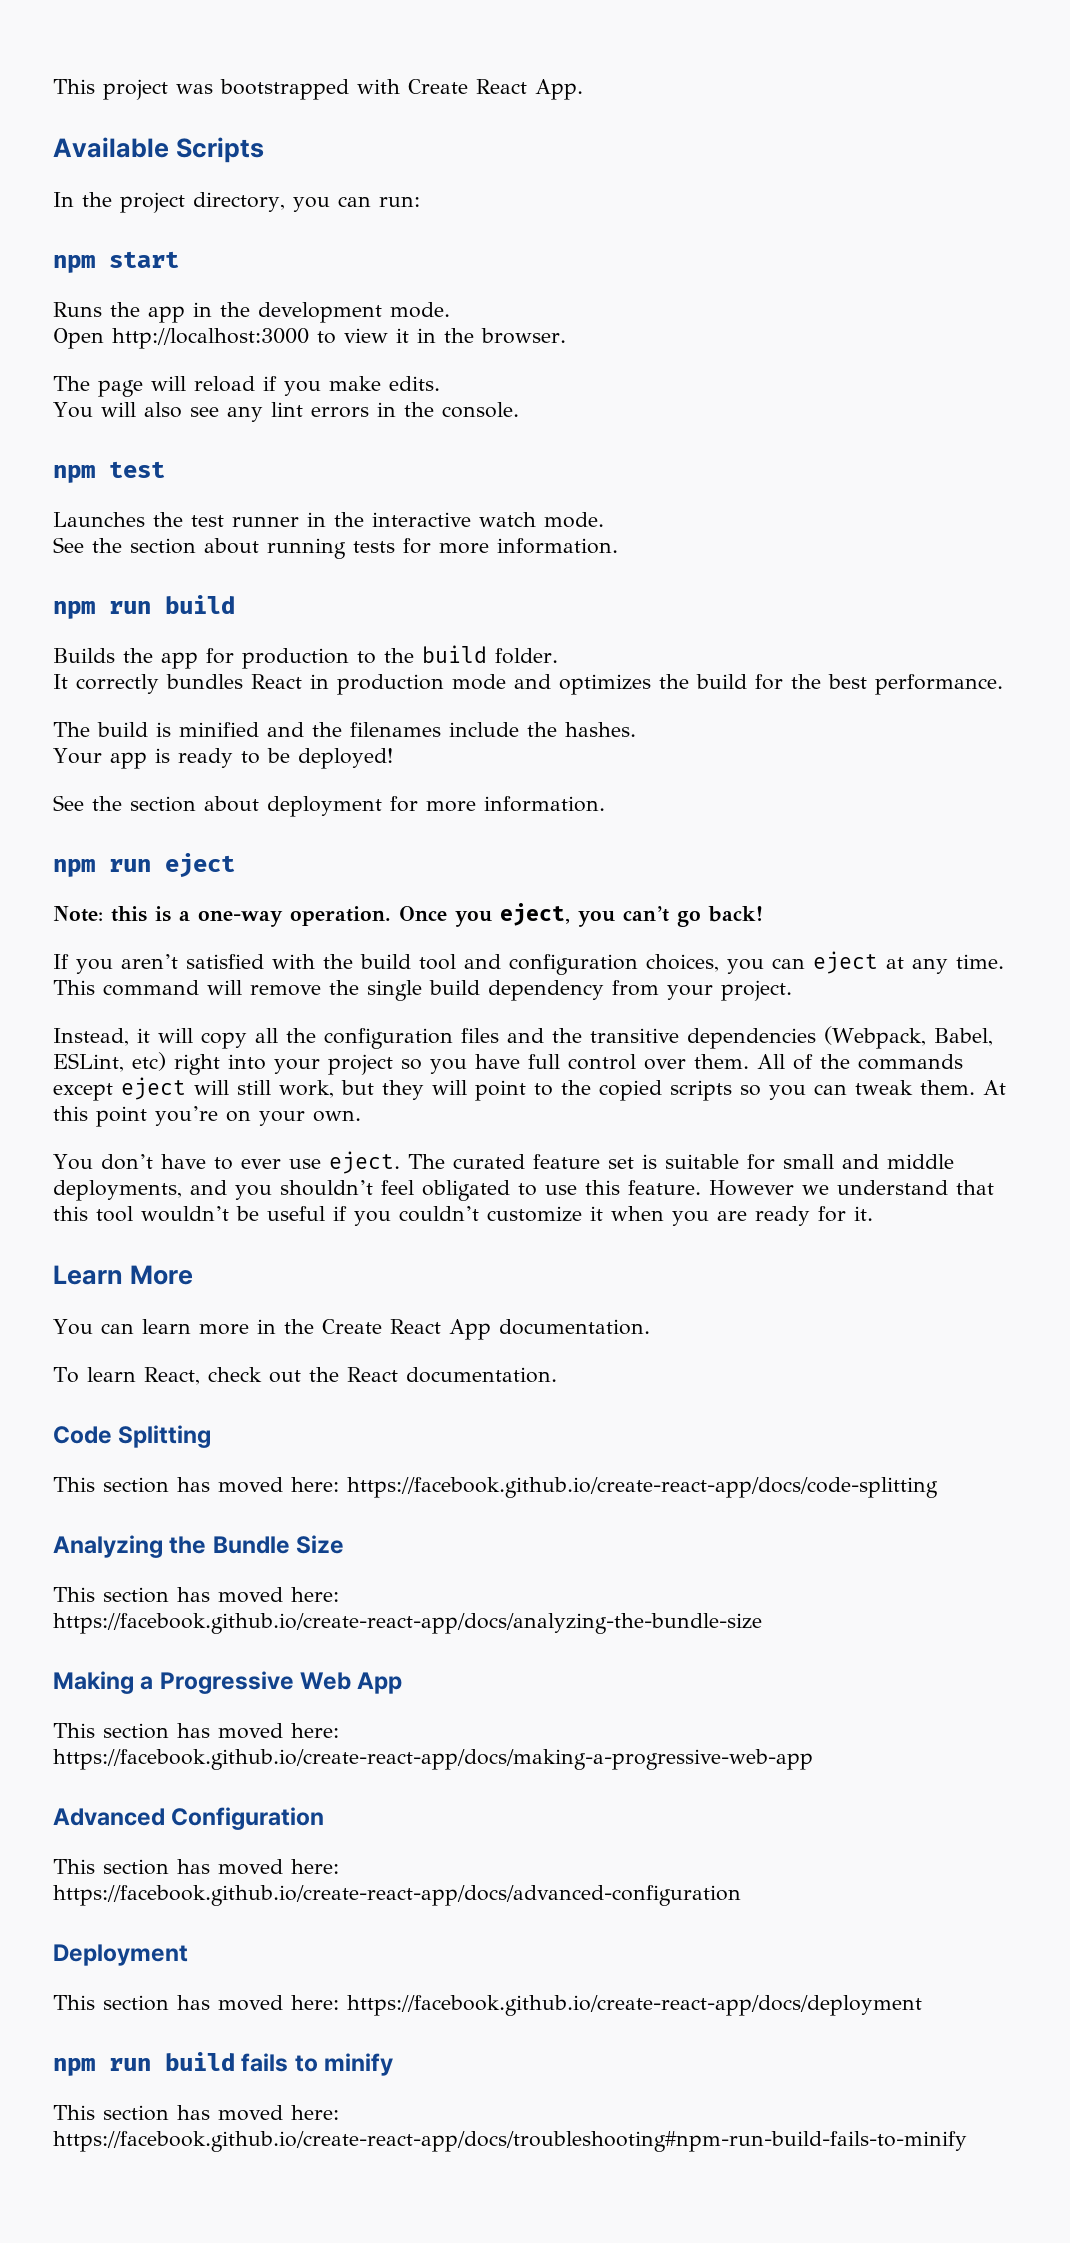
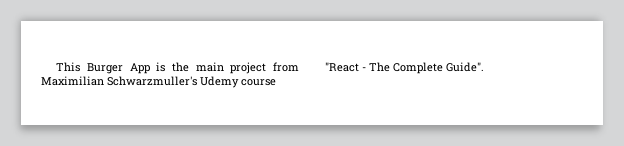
- This project was bootstrapped with Create React App.
- Available Scripts
- In the project directory, you can run:
- npm start
- Runs the app in the development mode.
- Open http://localhost:3000 to view it in the browser.
- The page will reload if you make edits.
- You will also see any lint errors in the console.
- npm test
- Launches the test runner in the interactive watch mode.
- See the section about running tests for more information.
- npm run build
- Builds the app for production to the build folder.
- It correctly bundles React in production mode and optimizes the build for the best performance.
- The build is minified and the filenames include the hashes.
- Your app is ready to be deployed!
- See the section about deployment for more information.
- npm run eject
- Note: this is a one-way operation. Once you eject, you can’t go back!
- If you aren’t satisfied with the build tool and configuration choices, you can eject at any time. This command will remove the single build dependency from your project.
- Instead, it will copy all the configuration files and the transitive dependencies (Webpack, Babel, ESLint, etc) right into your project so you have full control over them. All of the commands except eject will still work, but they will point to the copied scripts so you can tweak them. At this point you’re on your own.
- You don’t have to ever use eject. The curated feature set is suitable for small and middle deployments, and you shouldn’t feel obligated to use this feature. However we understand that this tool wouldn’t be useful if you couldn’t customize it when you are ready for it.
- Learn More
- You can learn more in the Create React App documentation.
- To learn React, check out the React documentation.
- Code Splitting
- This section has moved here: https://facebook.github.io/create-react-app/docs/code-splitting
- Analyzing the Bundle Size
- This section has moved here: https://facebook.github.io/create-react-app/docs/analyzing-the-bundle-size
- Making a Progressive Web App
- This section has moved here: https://facebook.github.io/create-react-app/docs/making-a-progressive-web-app
- Advanced Configuration
- This section has moved here: https://facebook.github.io/create-react-app/docs/advanced-configuration
- Deployment
- This section has moved here: https://facebook.github.io/create-react-app/docs/deployment
- npm run build fails to minify
- This section has moved here: https://facebook.github.io/create-react-app/docs/troubleshooting#npm-run-build-fails-to-minify
+ This Burger App is the main project from Maximilian Schwarzmuller's Udemy course "React - The Complete Guide".

